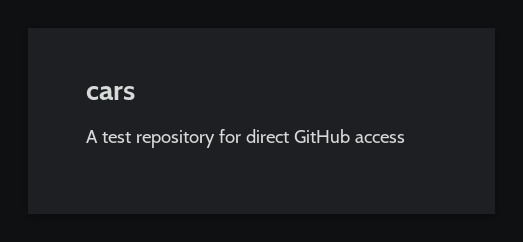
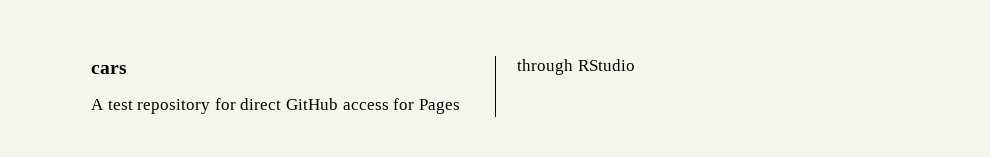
- A test repository for direct GitHub access
+ A test repository for direct GitHub access for Pages through RStudio

